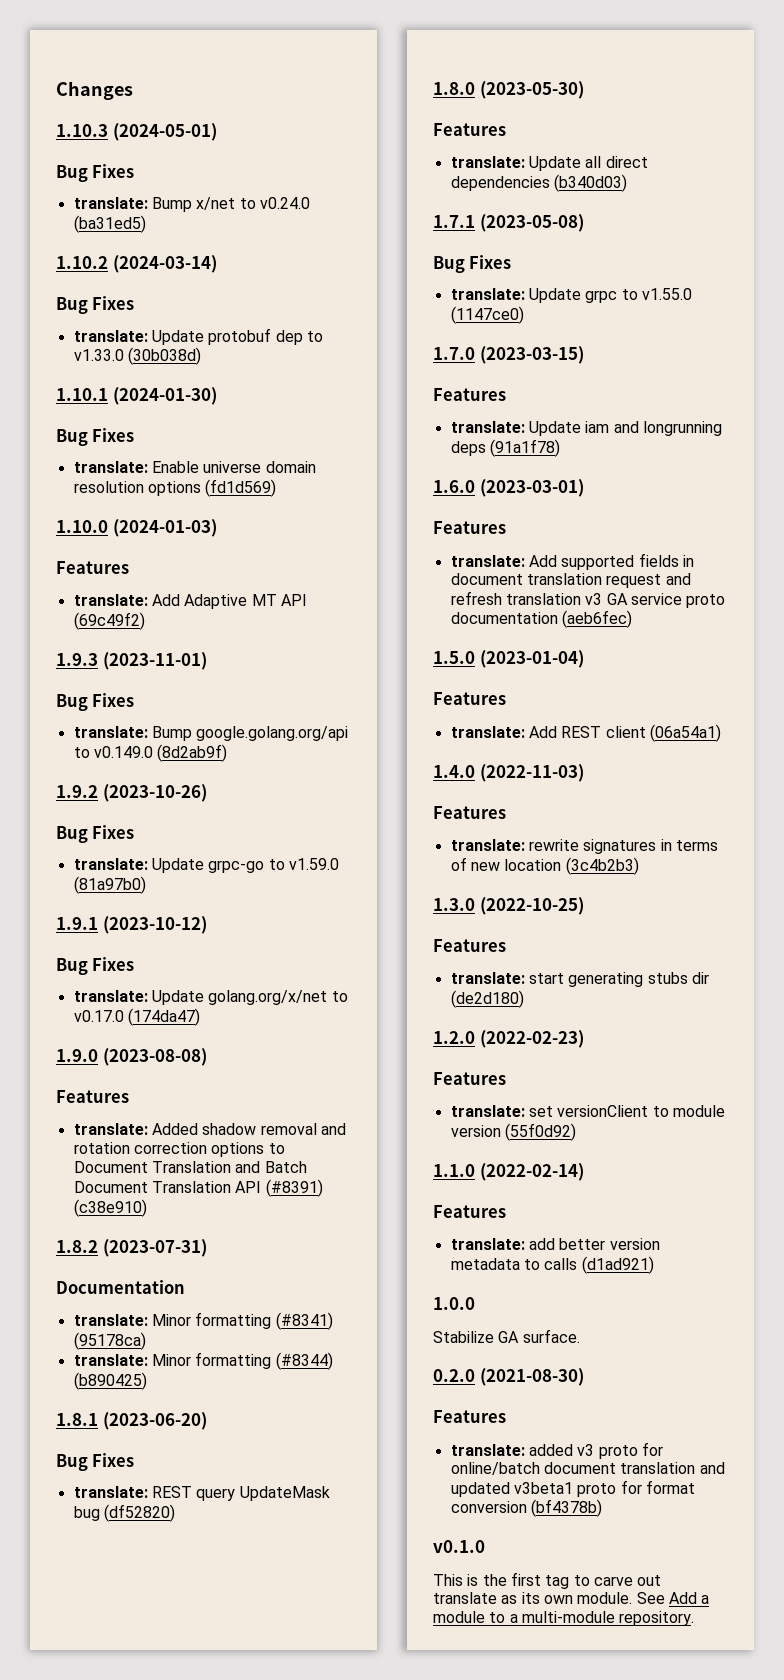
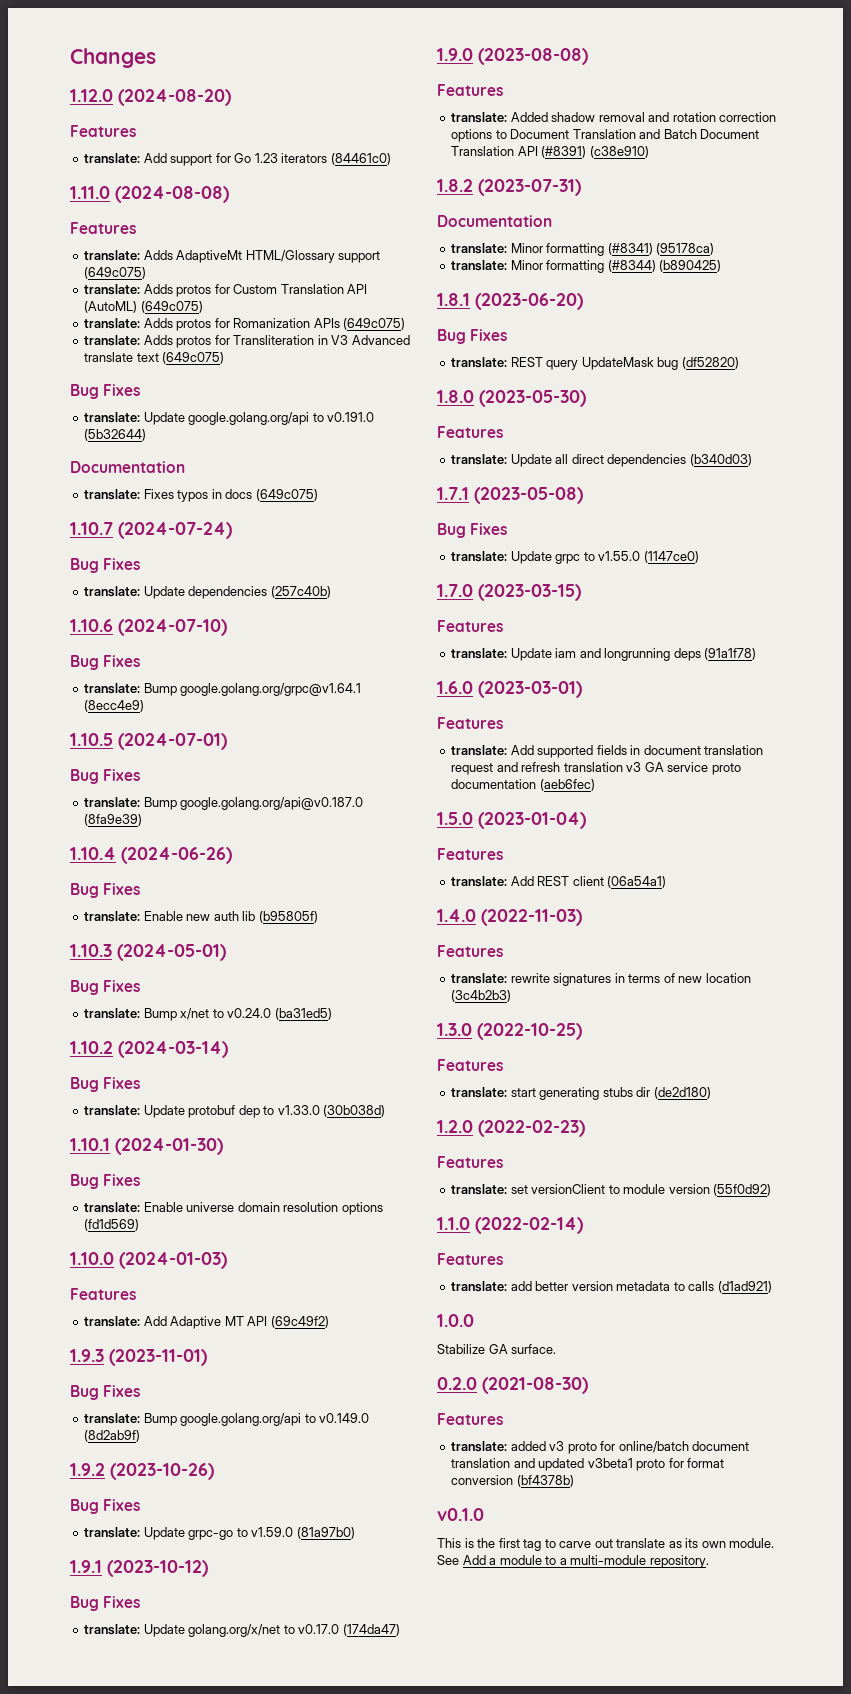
+ 1.12.0 (2024-08-20)
+ Features
+ translate: Add support for Go 1.23 iterators (84461c0)
+ 1.11.0 (2024-08-08)
+ Features
+ translate: Adds AdaptiveMt HTML/Glossary support (649c075)
+ translate: Adds protos for Custom Translation API (AutoML) (649c075)
+ translate: Adds protos for Romanization APIs (649c075)
+ translate: Adds protos for Transliteration in V3 Advanced translate text (649c075)
+ Bug Fixes
+ translate: Update google.golang.org/api to v0.191.0 (5b32644)
+ Documentation
+ translate: Fixes typos in docs (649c075)
+ 1.10.7 (2024-07-24)
+ Bug Fixes
+ translate: Update dependencies (257c40b)
+ 1.10.6 (2024-07-10)
+ Bug Fixes
+ translate: Bump google.golang.org/grpc@v1.64.1 (8ecc4e9)
+ 1.10.5 (2024-07-01)
+ Bug Fixes
+ translate: Bump google.golang.org/api@v0.187.0 (8fa9e39)
+ 1.10.4 (2024-06-26)
+ Bug Fixes
+ translate: Enable new auth lib (b95805f)

